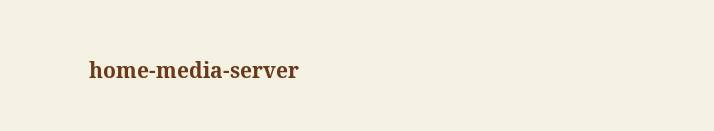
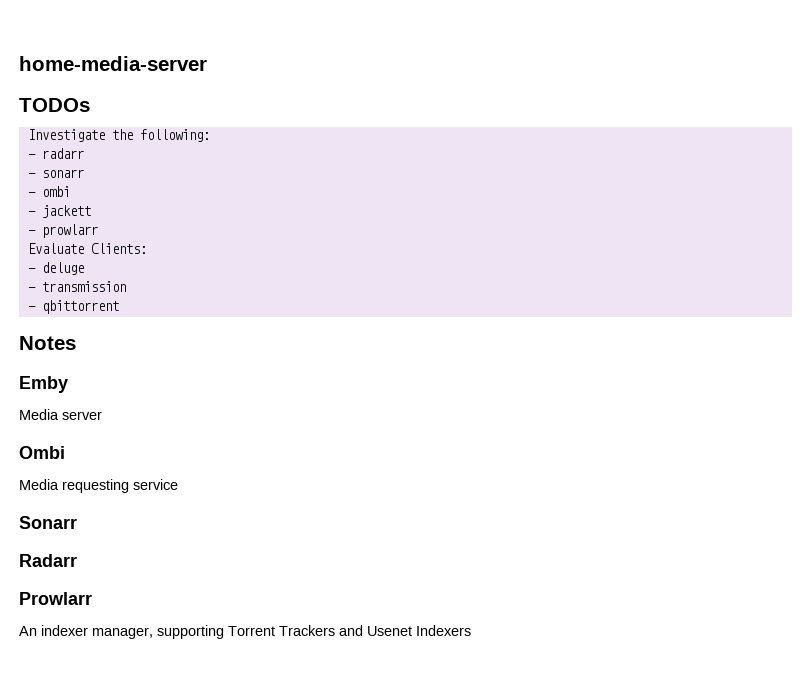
+ TODOs
+ Investigate the following:
+ - radarr
+ - sonarr
+ - ombi
+ - jackett
+ - prowlarr
+ Evaluate Clients:
+ - deluge
+ - transmission
+ - qbittorrent
+ Notes
+ Emby
+ Media server
+ Ombi
+ Media requesting service
+ Sonarr
+ Radarr
+ Prowlarr
+ An indexer manager, supporting Torrent Trackers and Usenet Indexers

